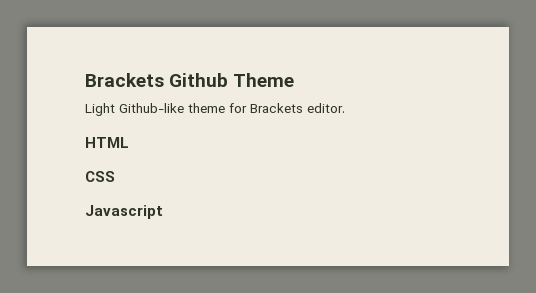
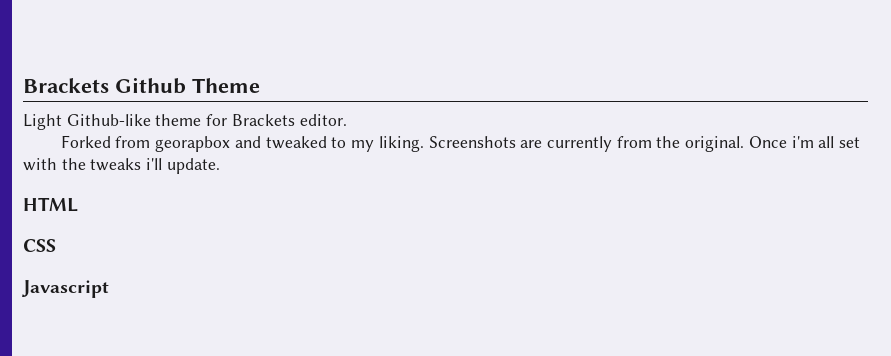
+ Forked from georapbox and tweaked to my liking. Screenshots are currently from the original. Once i'm all set with the tweaks i'll update.

